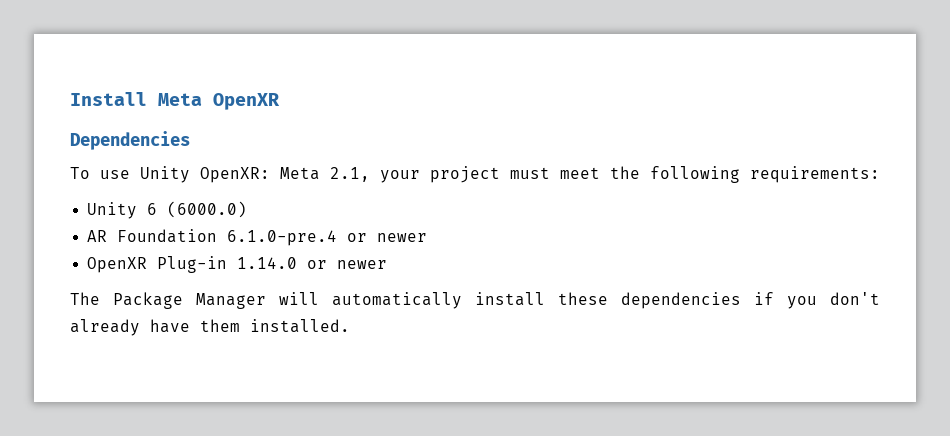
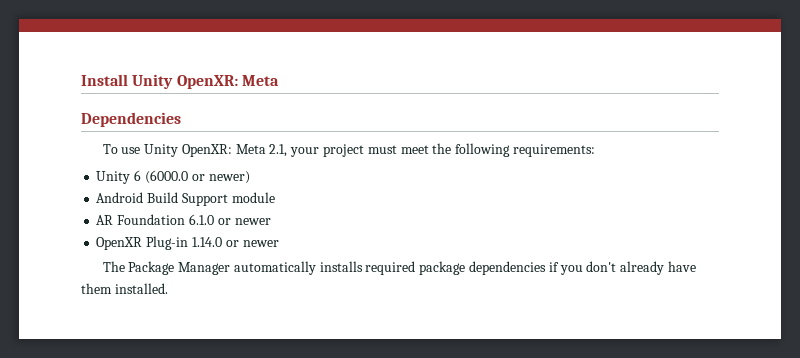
- Install Meta OpenXR
+ Install Unity OpenXR: Meta
- Unity 6 (6000.0)
+ Unity 6 (6000.0 or newer)
+ Android Build Support module
- AR Foundation 6.1.0-pre.4 or newer
+ AR Foundation 6.1.0 or newer
- The Package Manager will automatically install these dependencies if you don't already have them installed.
+ The Package Manager automatically installs required package dependencies if you don't already have them installed.

